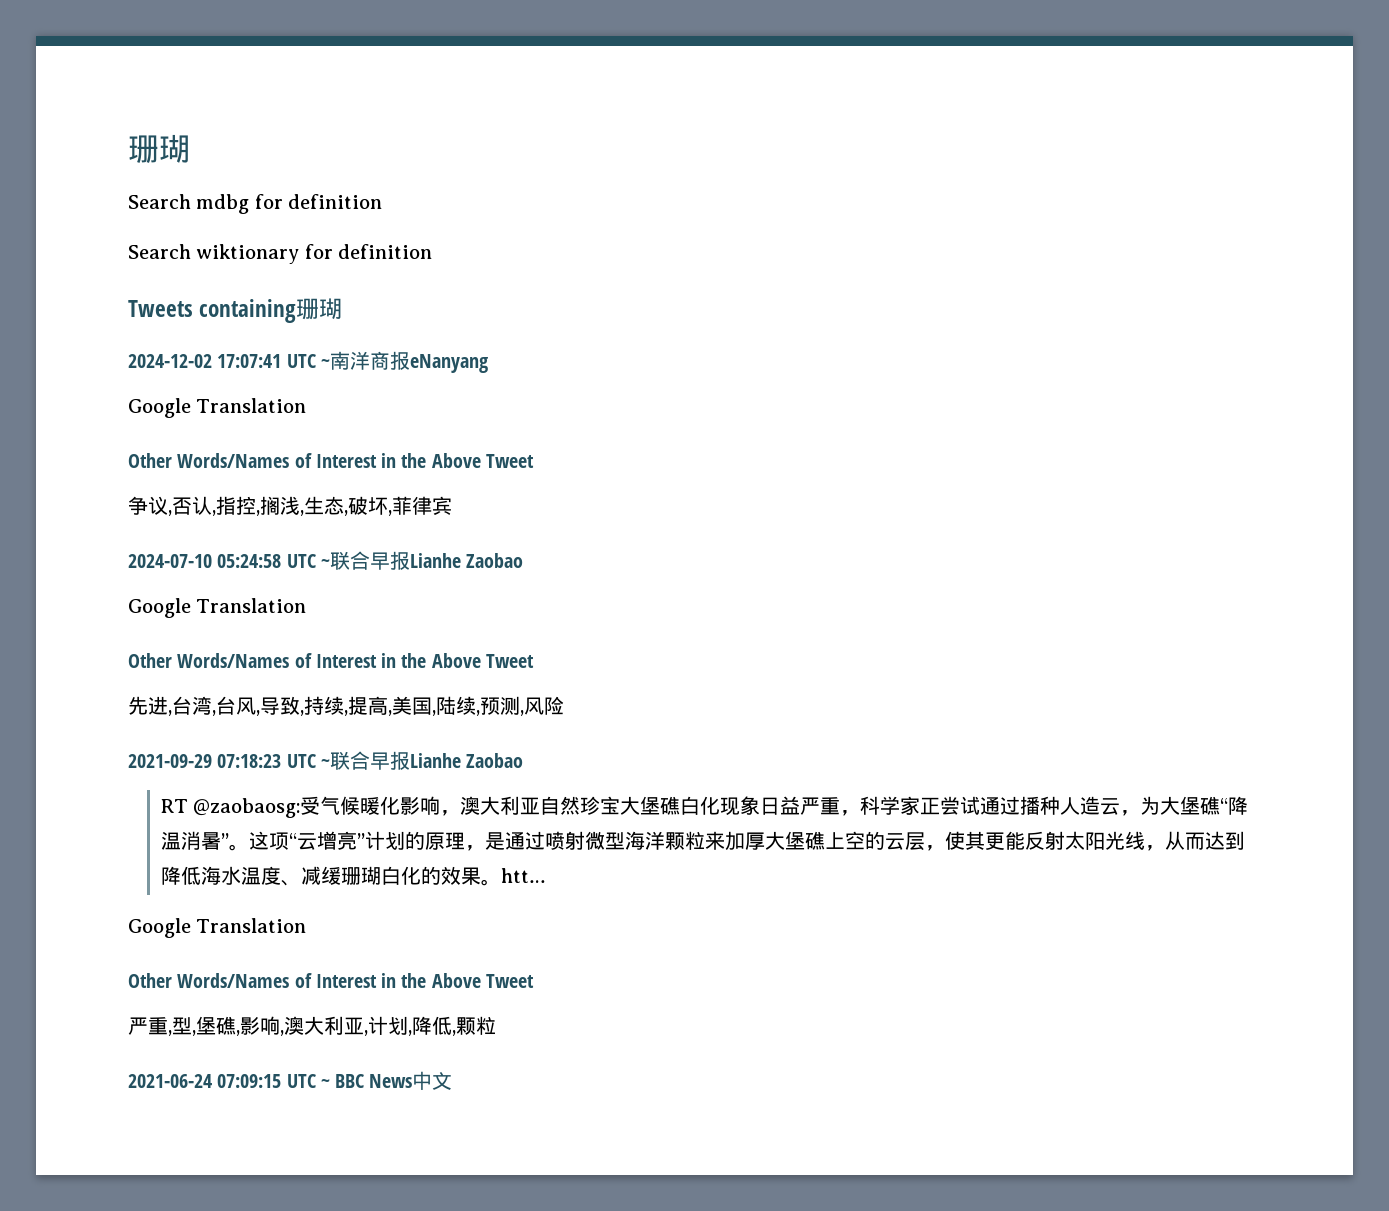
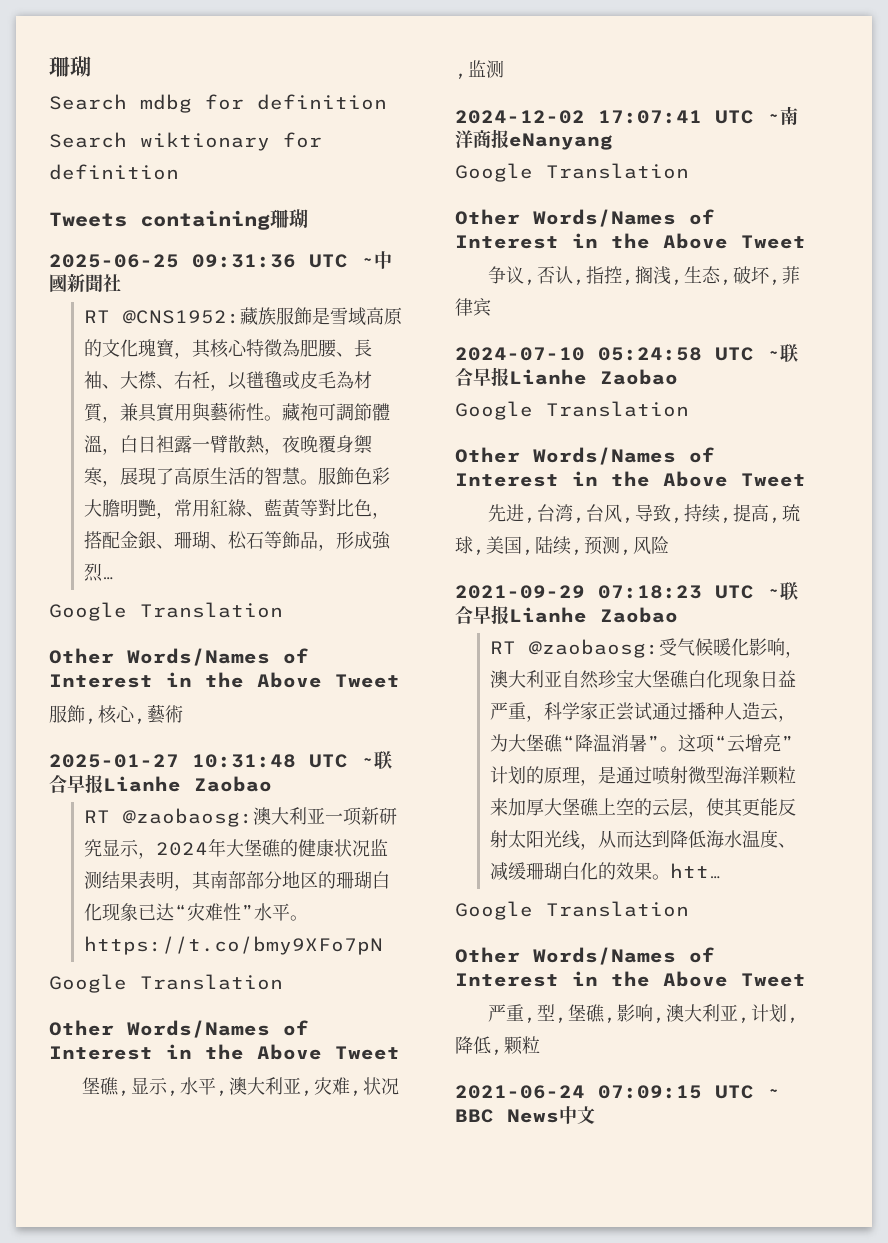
+ 2025-06-25 09:31:36 UTC ~中國新聞社
+ RT @CNS1952:藏族服飾是雪域高原的文化瑰寶，其核心特徵為肥腰、長袖、大襟、右衽，以氆氌或皮毛為材質，兼具實用與藝術性。藏袍可調節體溫，白日袒露一臂散熱，夜晚覆身禦寒，展現了高原生活的智慧。服飾色彩大膽明艷，常用紅綠、藍黃等對比色，搭配金銀、珊瑚、松石等飾品，形成強烈…
+ Google Translation
+ Other Words/Names of Interest in the Above Tweet
+ 服飾,核心,藝術
+ 2025-01-27 10:31:48 UTC ~联合早报Lianhe Zaobao
+ RT @zaobaosg:澳大利亚一项新研究显示，2024年大堡礁的健康状况监测结果表明，其南部部分地区的珊瑚白化现象已达“灾难性”水平。https://t.co/bmy9XFo7pN
+ Google Translation
+ Other Words/Names of Interest in the Above Tweet
+ 堡礁,显示,水平,澳大利亚,灾难,状况,监测
- 先进,台湾,台风,导致,持续,提高,美国,陆续,预测,风险
+ 先进,台湾,台风,导致,持续,提高,琉球,美国,陆续,预测,风险

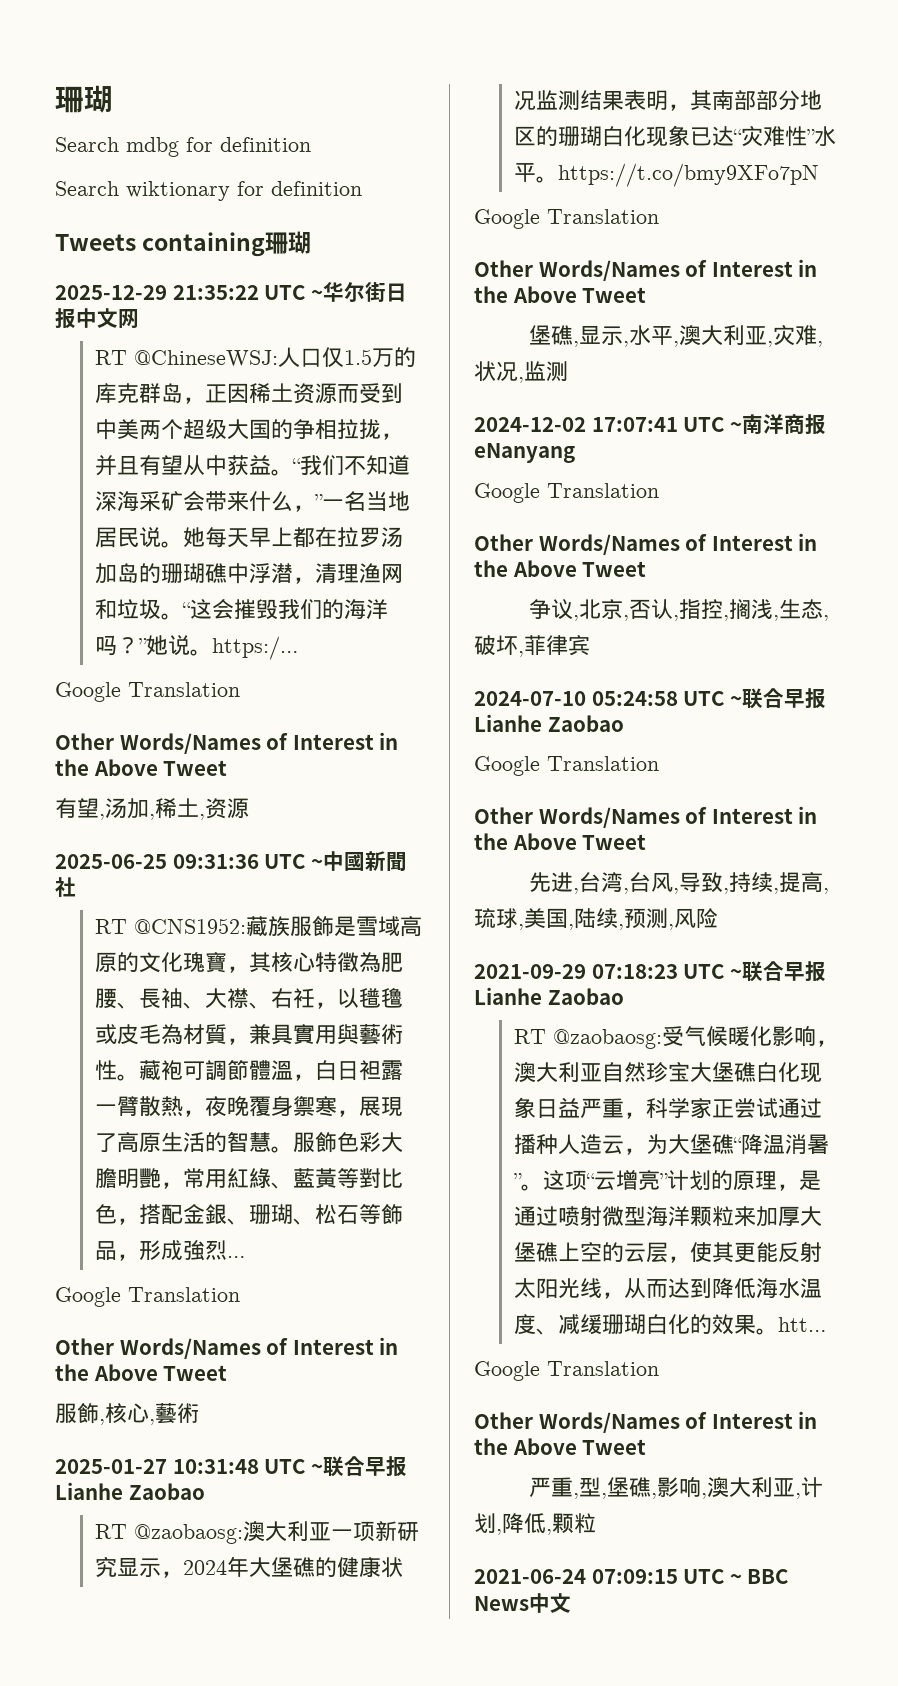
+ 2025-12-29 21:35:22 UTC ~华尔街日报中文网
+ RT @ChineseWSJ:人口仅1.5万的库克群岛，正因稀土资源而受到中美两个超级大国的争相拉拢，并且有望从中获益。“我们不知道深海采矿会带来什么，”一名当地居民说。她每天早上都在拉罗汤加岛的珊瑚礁中浮潜，清理渔网和垃圾。“这会摧毁我们的海洋吗？”她说。https:/…
+ Google Translation
+ Other Words/Names of Interest in the Above Tweet
+ 有望,汤加,稀土,资源
- 争议,否认,指控,搁浅,生态,破坏,菲律宾
+ 争议,北京,否认,指控,搁浅,生态,破坏,菲律宾

